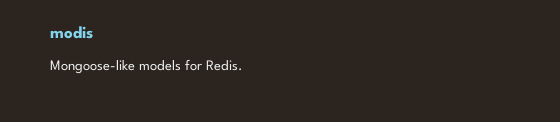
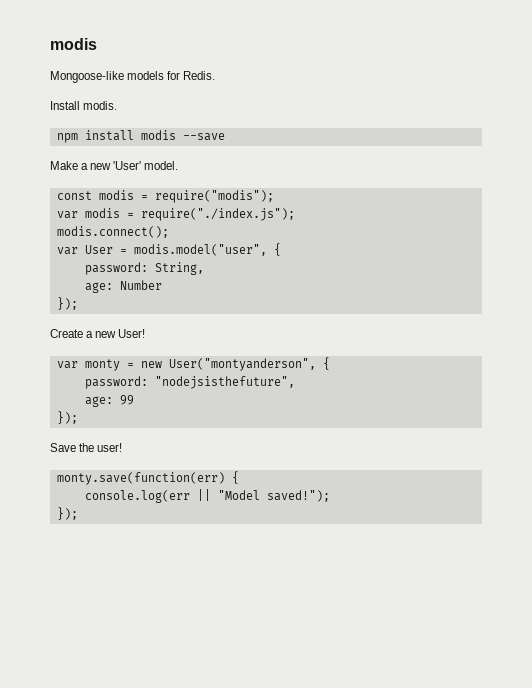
+ Install modis.
+ npm install modis --save
+ Make a new 'User' model.
+ const modis = require("modis");
+ var modis = require("./index.js");
+ modis.connect();
+ var User = modis.model("user", {
+ password: String,
+ age: Number
+ });
+ Create a new User!
+ var monty = new User("montyanderson", {
+ password: "nodejsisthefuture",
+ age: 99
+ });
+ Save the user!
+ monty.save(function(err) {
+ console.log(err || "Model saved!");
+ });

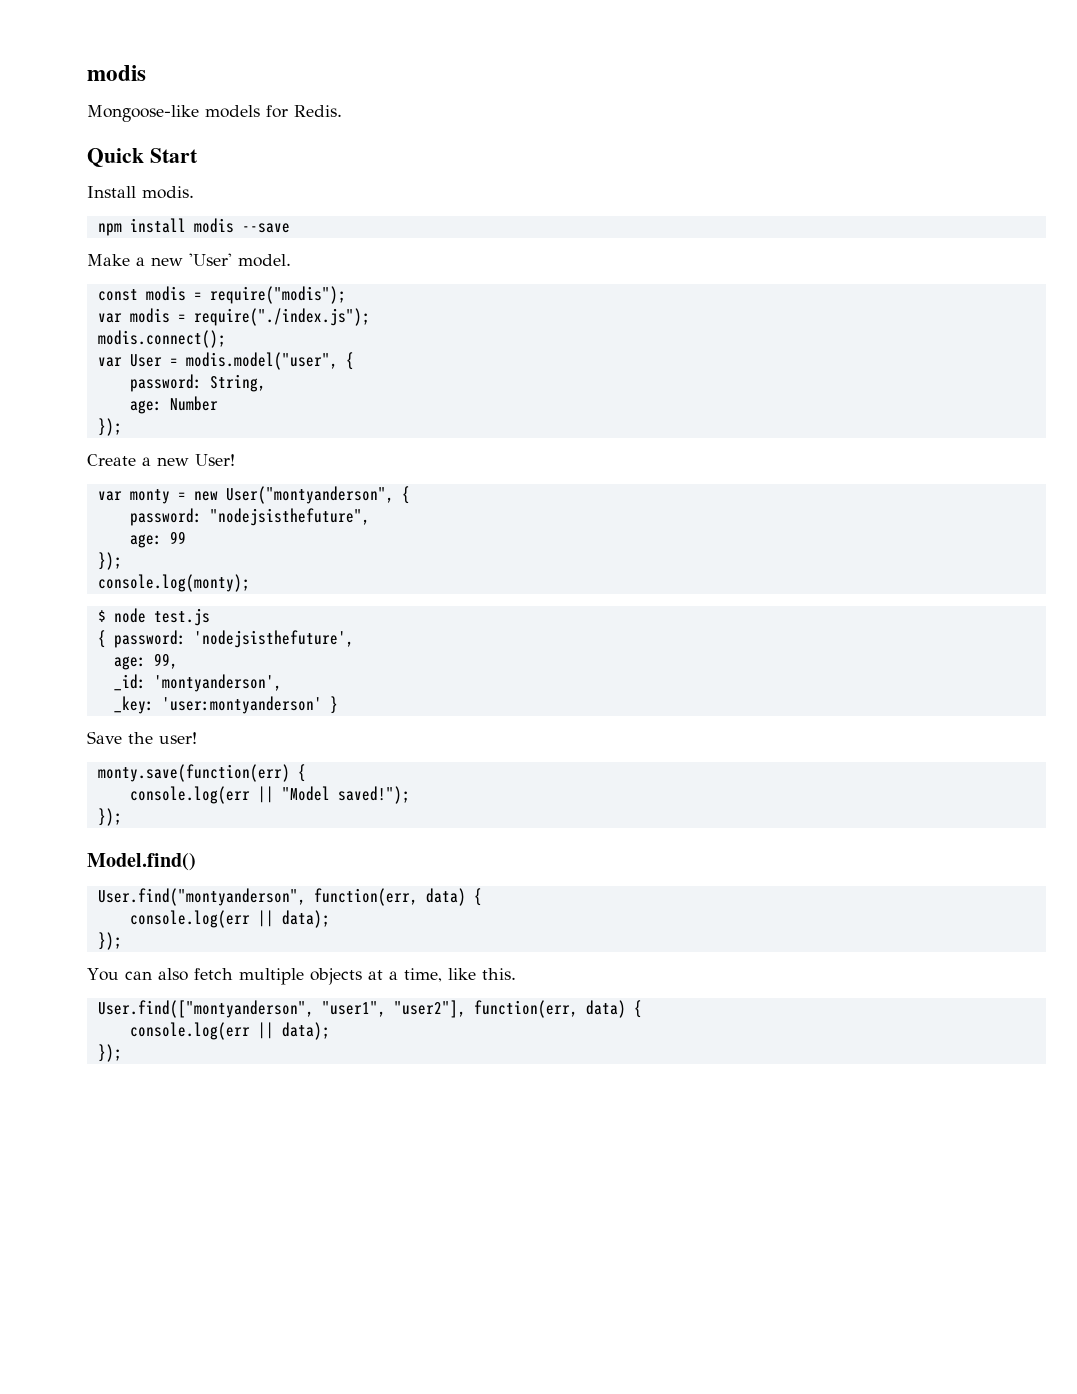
+ Quick Start
+ console.log(monty);
+ $ node test.js
+ { password: 'nodejsisthefuture',
+ age: 99,
+ _id: 'montyanderson',
+ _key: 'user:montyanderson' }
+ Model.find()
+ User.find("montyanderson", function(err, data) {
+ console.log(err || data);
+ });
+ You can also fetch multiple objects at a time, like this.
+ User.find(["montyanderson", "user1", "user2"], function(err, data) {
+ console.log(err || data);
+ });

